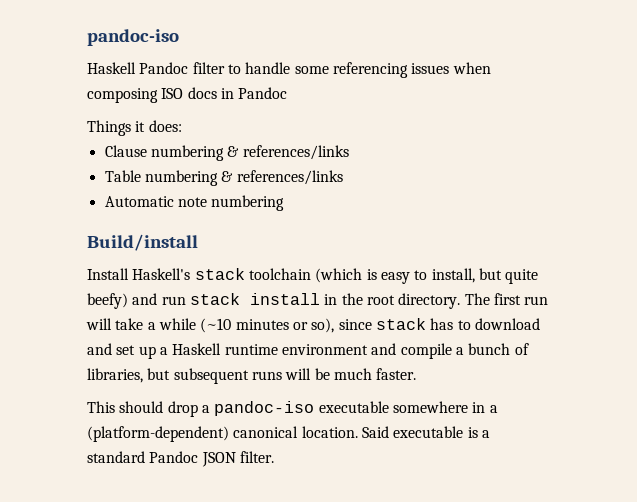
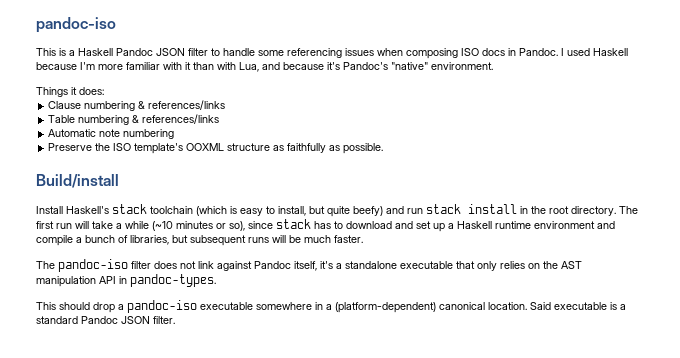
- Haskell Pandoc filter to handle some referencing issues when composing ISO docs in Pandoc
+ This is a Haskell Pandoc JSON filter to handle some referencing issues when composing ISO docs in Pandoc. I used Haskell because I'm more familiar with it than with Lua, and because it's Pandoc's "native" environment.
+ Preserve the ISO template's OOXML structure as faithfully as possible.
+ The pandoc-iso filter does not link against Pandoc itself, it's a standalone executable that only relies on the AST manipulation API in pandoc-types.

